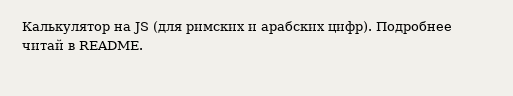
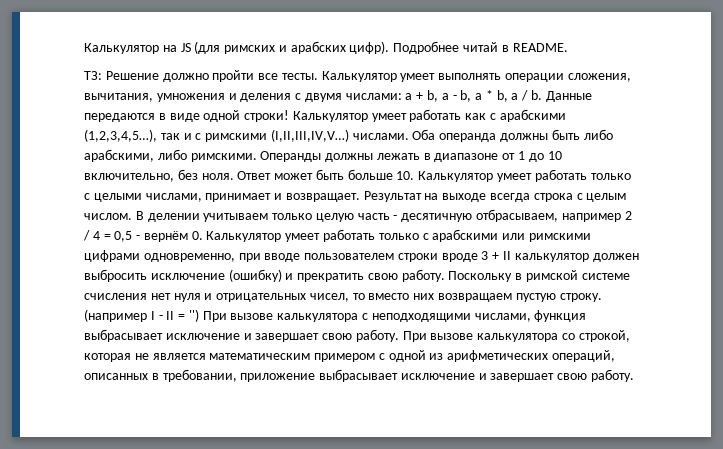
+ ТЗ: Решение должно пройти все тесты. Калькулятор умеет выполнять операции сложения, вычитания, умножения и деления с двумя числами: a + b, a - b, a * b, a / b. Данные передаются в виде одной строки! Калькулятор умеет работать как с арабскими (1,2,3,4,5…), так и с римскими (I,II,III,IV,V…) числами. Оба операнда должны быть либо арабскими, либо римскими. Операнды должны лежать в диапазоне от 1 до 10 включительно, без ноля. Ответ может быть больше 10. Калькулятор умеет работать только с целыми числами, принимает и возвращает. Результат на выходе всегда строка с целым числом. В делении учитываем только целую часть - десятичную отбрасываем, например 2 / 4 = 0,5 - вернём 0. Калькулятор умеет работать только с арабскими или римскими цифрами одновременно, при вводе пользователем строки вроде 3 + II калькулятор должен выбросить исключение (ошибку) и прекратить свою работу. Поскольку в римской системе счисления нет нуля и отрицательных чисел, то вместо них возвращаем пустую строку. (например I - II = '') При вызове калькулятора с неподходящими числами, функция выбрасывает исключение и завершает свою работу. При вызове калькулятора со строкой, которая не является математическим примером с одной из арифметических операций, описанных в требовании, приложение выбрасывает исключение и завершает свою работу.

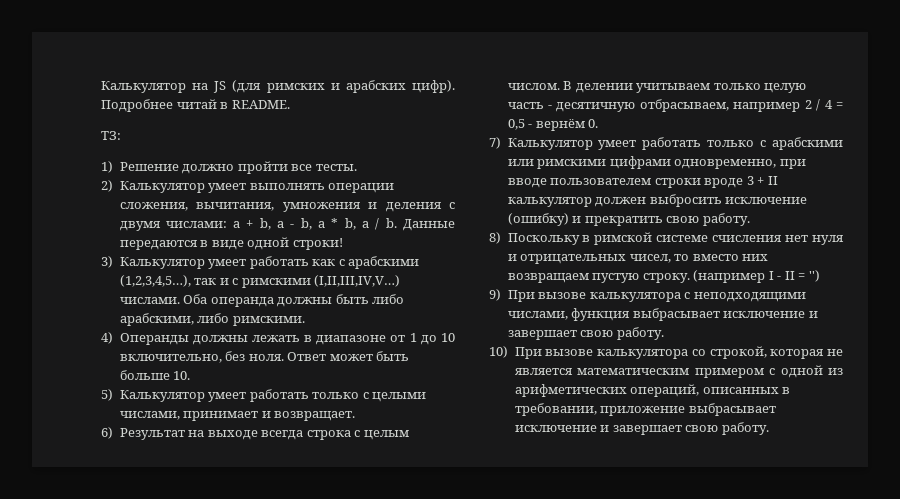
- ТЗ: Решение должно пройти все тесты. Калькулятор умеет выполнять операции сложения, вычитания, умножения и деления с двумя числами: a + b, a - b, a * b, a / b.
+ ТЗ:
+ 1) Решение должно пройти все тесты.
+ 2) Калькулятор умеет выполнять операции сложения, вычитания, умножения и деления с двумя числами: a + b, a - b, a * b, a / b.
- Данные передаются в виде одной строки! Калькулятор умеет работать как с арабскими (1,2,3,4,5…), так и с римскими (I,II,III,IV,V…) числами.
+ Данные передаются в виде одной строки!
+ 3) Калькулятор умеет работать как с арабскими (1,2,3,4,5…), так и с римскими (I,II,III,IV,V…) числами.
- Оба операнда должны быть либо арабскими, либо римскими. Операнды должны лежать в диапазоне от 1 до 10 включительно, без ноля.
+ Оба операнда должны быть либо арабскими, либо римскими.
+ 4) Операнды должны лежать в диапазоне от 1 до 10 включительно, без ноля.
- Ответ может быть больше 10. Калькулятор умеет работать только с целыми числами, принимает и возвращает. Результат на выходе всегда строка с целым числом.
+ Ответ может быть больше 10.
+ 5) Калькулятор умеет работать только с целыми числами, принимает и возвращает.
+ 6) Результат на выходе всегда строка с целым числом.
- В делении учитываем только целую часть - десятичную отбрасываем, например 2 / 4 = 0,5 - вернём 0. Калькулятор умеет работать только с арабскими или римскими цифрами одновременно, при вводе пользователем строки вроде 3 + II калькулятор должен выбросить исключение (ошибку) и прекратить свою работу. Поскольку в римской системе счисления нет нуля и отрицательных чисел, то вместо них возвращаем пустую строку.
+ В делении учитываем только целую часть - десятичную отбрасываем, например 2 / 4 = 0,5 - вернём 0.
+ 7) Калькулятор умеет работать только с арабскими или римскими цифрами одновременно, при вводе пользователем строки вроде 3 + II калькулятор должен выбросить исключение (ошибку) и прекратить свою работу.
+ 8) Поскольку в римской системе счисления нет нуля и отрицательных чисел, то вместо них возвращаем пустую строку.
- (например I - II = '') При вызове калькулятора с неподходящими числами, функция выбрасывает исключение и завершает свою работу. При вызове калькулятора со строкой, которая не является математическим примером с одной из арифметических операций, описанных в требовании, приложение выбрасывает исключение и завершает свою работу.
+ (например I - II = '')
+ 9) При вызове калькулятора с неподходящими числами, функция выбрасывает исключение и завершает свою работу.
+ 10) При вызове калькулятора со строкой, которая не является математическим примером с одной из арифметических операций, описанных в требовании, приложение выбрасывает исключение и завершает свою работу.

